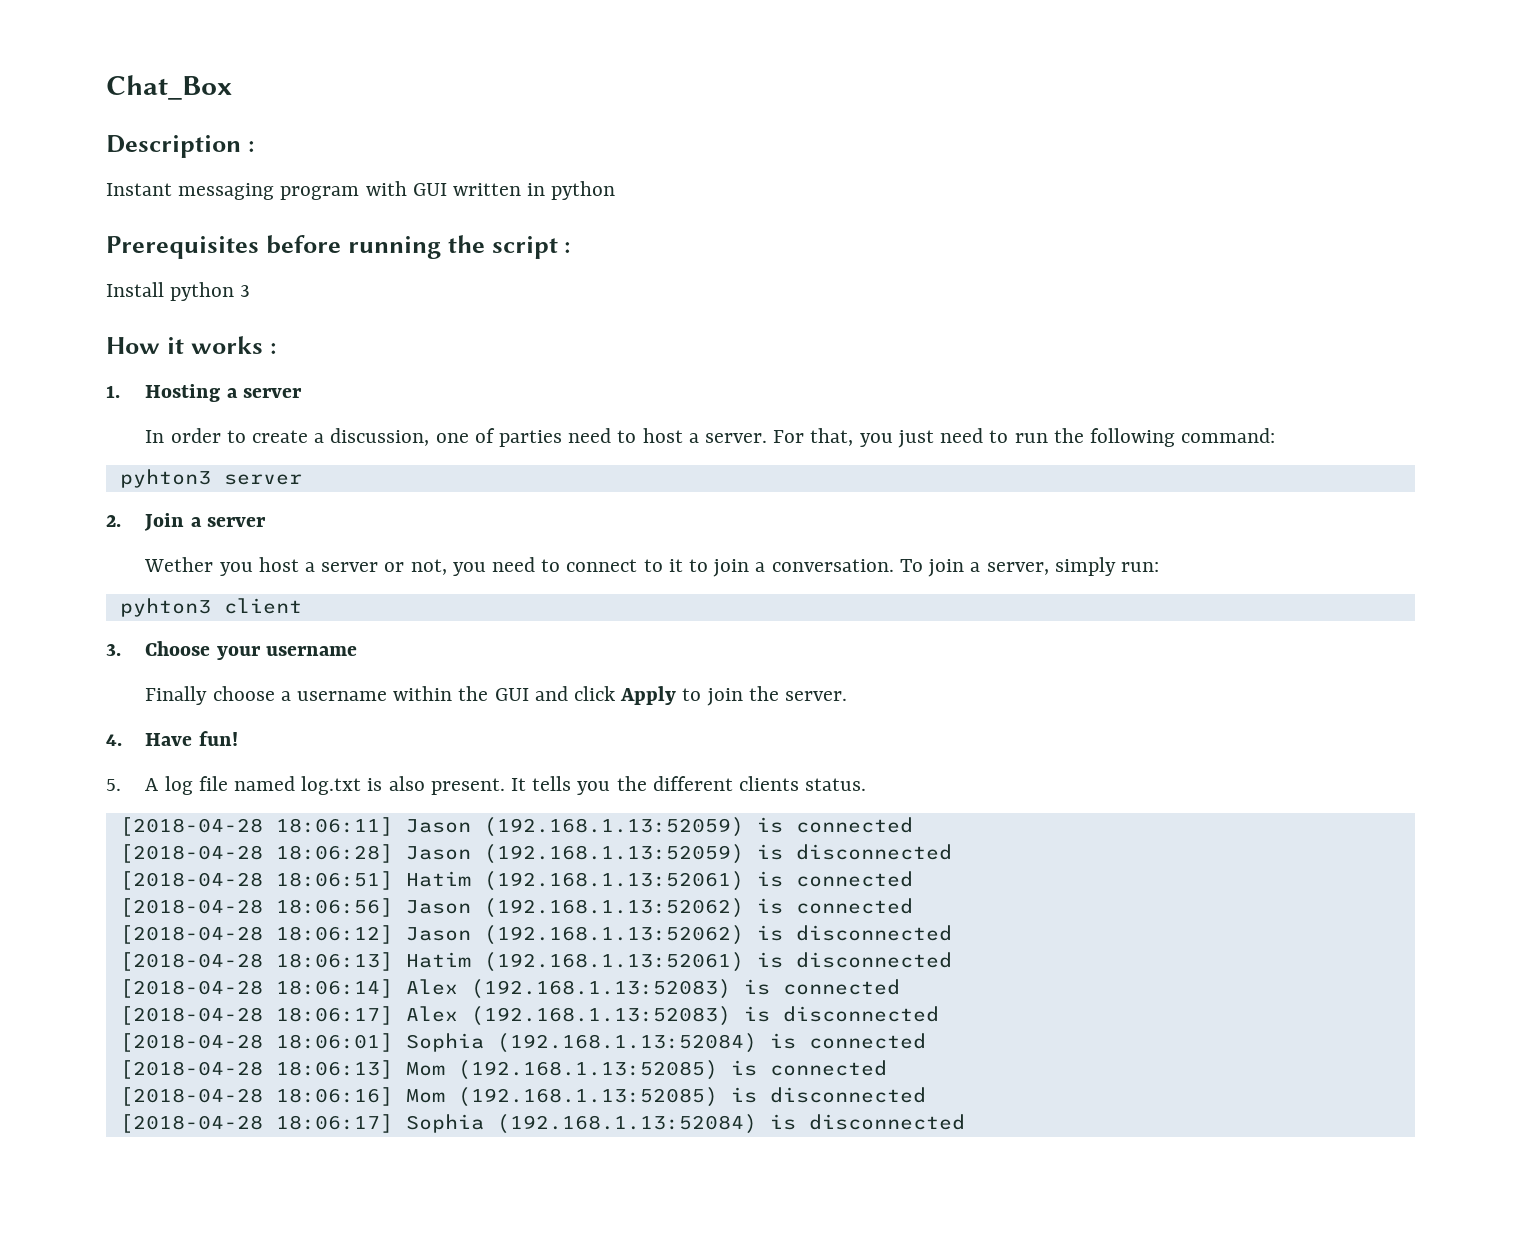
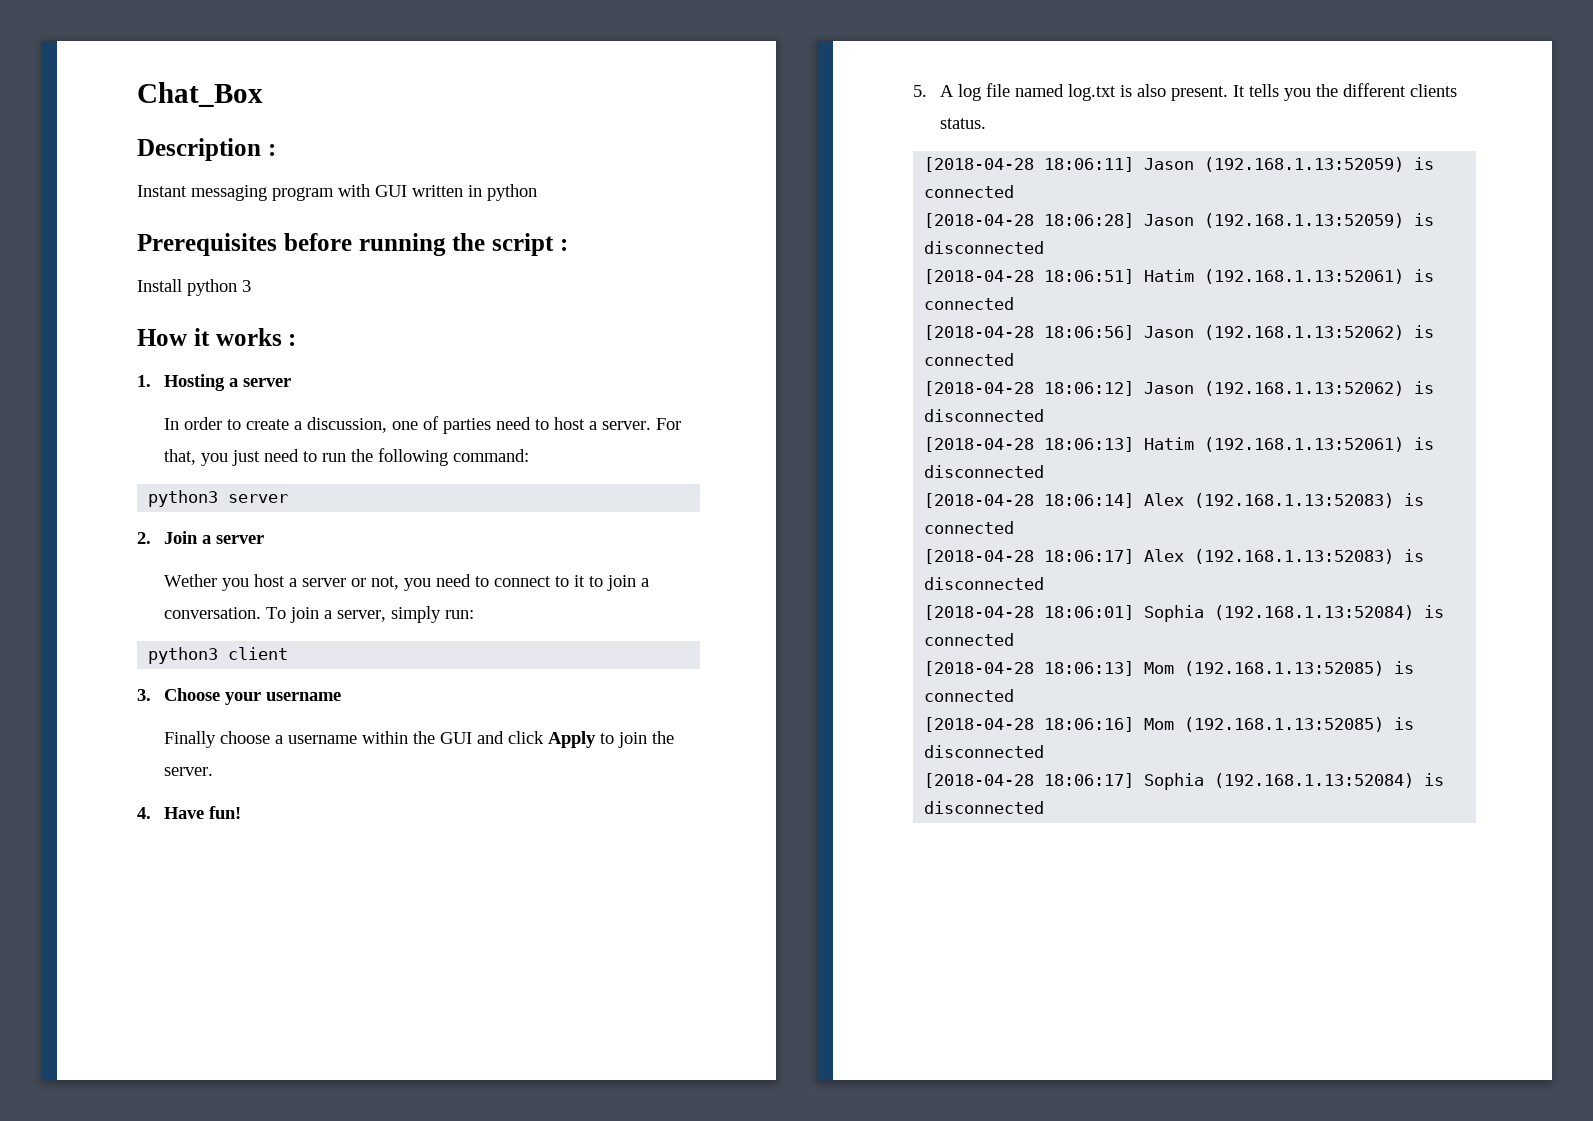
- pyhton3 server
+ python3 server
- pyhton3 client
+ python3 client

